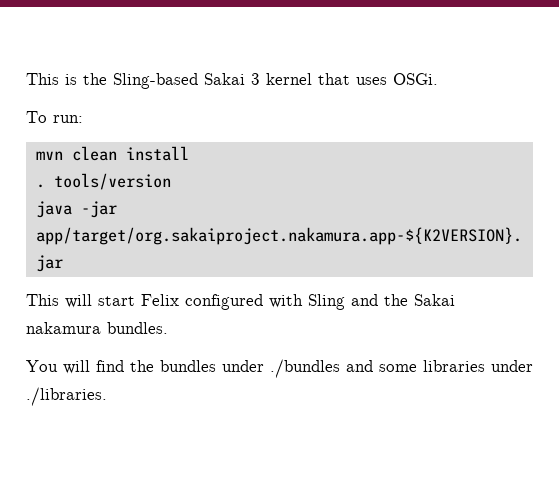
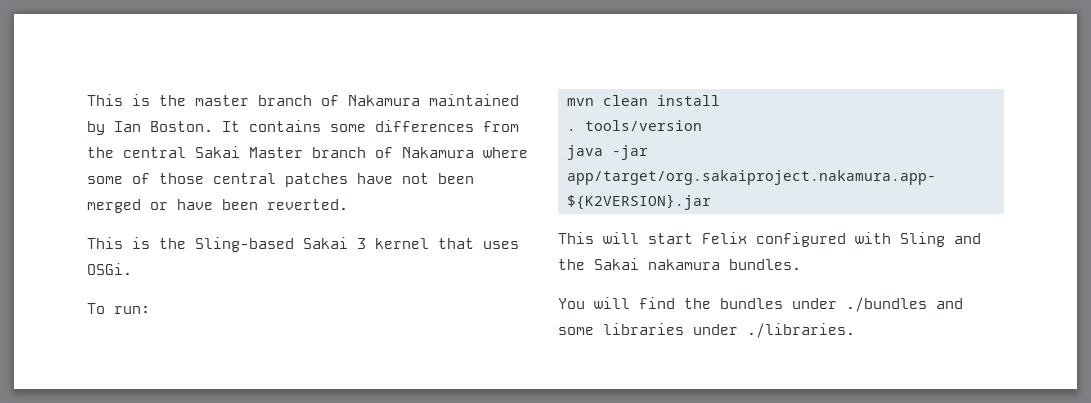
+ This is the master branch of Nakamura maintained by Ian Boston. It contains some differences from the central Sakai Master branch of Nakamura where some of those central patches have not been merged or have been reverted.

